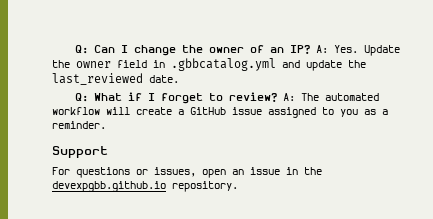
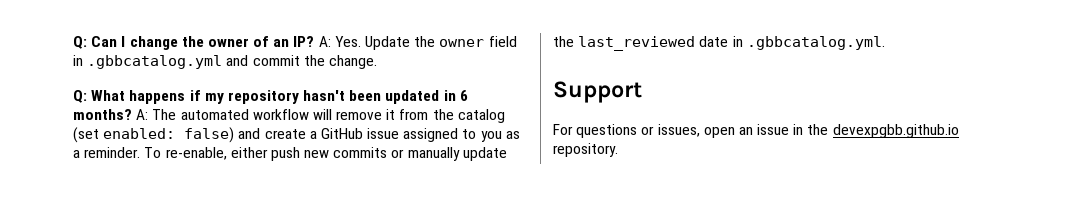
- A: Yes. Update the owner field in .gbbcatalog.yml and update the last_reviewed date.
- Q: What if I forget to review?
+ A: Yes. Update the owner field in .gbbcatalog.yml and commit the change.
+ Q: What happens if my repository hasn't been updated in 6 months?
- A: The automated workflow will create a GitHub issue assigned to you as a reminder.
+ A: The automated workflow will remove it from the catalog (set enabled: false) and create a GitHub issue assigned to you as a reminder. To re-enable, either push new commits or manually update the last_reviewed date in .gbbcatalog.yml.

